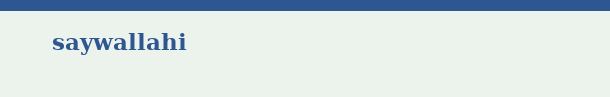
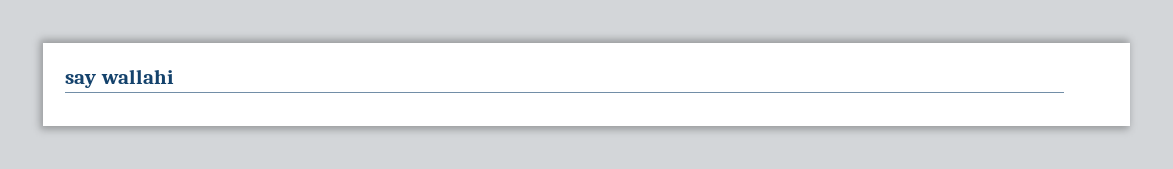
- saywallahi
+ say wallahi

